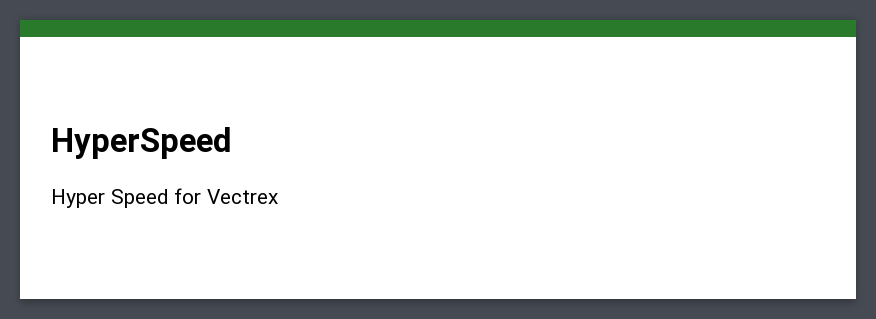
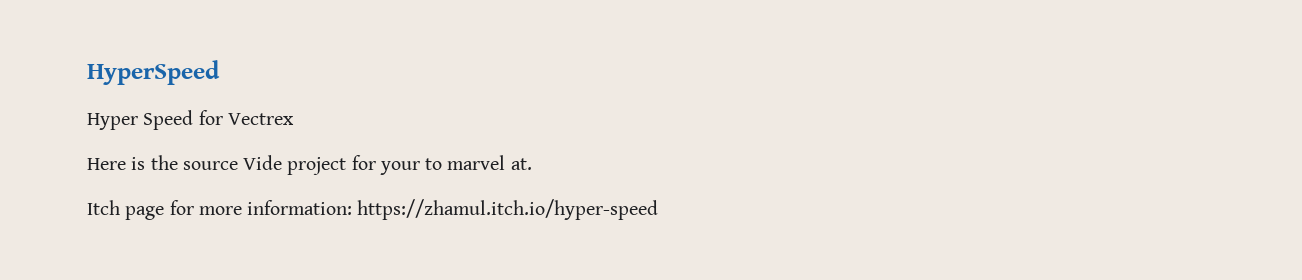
+ Here is the source Vide project for your to marvel at.
+ Itch page for more information: https://zhamul.itch.io/hyper-speed

